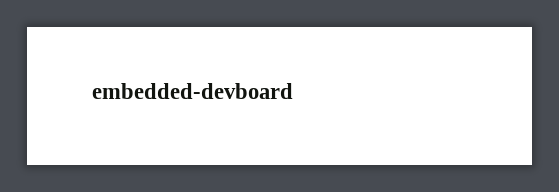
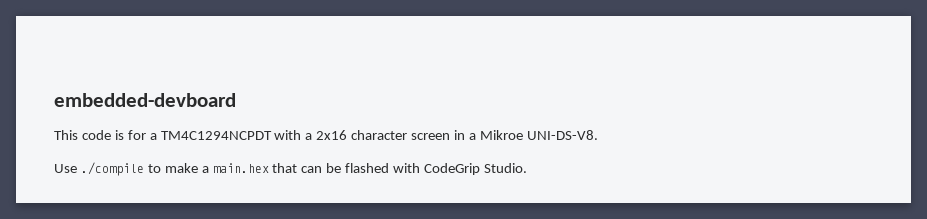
+ This code is for a TM4C1294NCPDT with a 2x16 character screen in a Mikroe UNI-DS-V8.
+ Use ./compile to make a main.hex that can be flashed with CodeGrip Studio.

